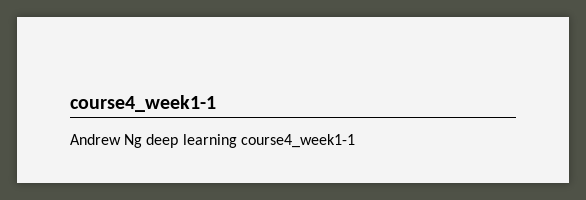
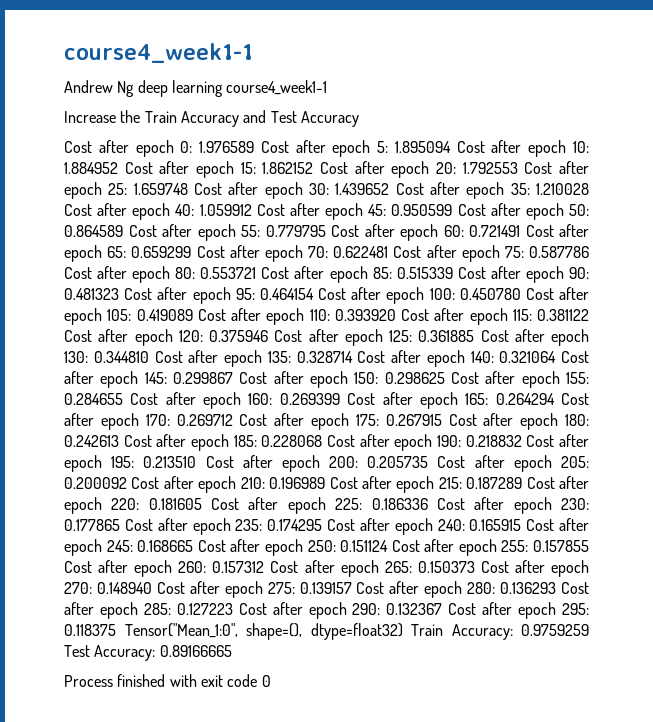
+ Increase the Train Accuracy and Test Accuracy
+ Cost after epoch 0: 1.976589 Cost after epoch 5: 1.895094 Cost after epoch 10: 1.884952 Cost after epoch 15: 1.862152 Cost after epoch 20: 1.792553 Cost after epoch 25: 1.659748 Cost after epoch 30: 1.439652 Cost after epoch 35: 1.210028 Cost after epoch 40: 1.059912 Cost after epoch 45: 0.950599 Cost after epoch 50: 0.864589 Cost after epoch 55: 0.779795 Cost after epoch 60: 0.721491 Cost after epoch 65: 0.659299 Cost after epoch 70: 0.622481 Cost after epoch 75: 0.587786 Cost after epoch 80: 0.553721 Cost after epoch 85: 0.515339 Cost after epoch 90: 0.481323 Cost after epoch 95: 0.464154 Cost after epoch 100: 0.450780 Cost after epoch 105: 0.419089 Cost after epoch 110: 0.393920 Cost after epoch 115: 0.381122 Cost after epoch 120: 0.375946 Cost after epoch 125: 0.361885 Cost after epoch 130: 0.344810 Cost after epoch 135: 0.328714 Cost after epoch 140: 0.321064 Cost after epoch 145: 0.299867 Cost after epoch 150: 0.298625 Cost after epoch 155: 0.284655 Cost after epoch 160: 0.269399 Cost after epoch 165: 0.264294 Cost after epoch 170: 0.269712 Cost after epoch 175: 0.267915 Cost after epoch 180: 0.242613 Cost after epoch 185: 0.228068 Cost after epoch 190: 0.218832 Cost after epoch 195: 0.213510 Cost after epoch 200: 0.205735 Cost after epoch 205: 0.200092 Cost after epoch 210: 0.196989 Cost after epoch 215: 0.187289 Cost after epoch 220: 0.181605 Cost after epoch 225: 0.186336 Cost after epoch 230: 0.177865 Cost after epoch 235: 0.174295 Cost after epoch 240: 0.165915 Cost after epoch 245: 0.168665 Cost after epoch 250: 0.151124 Cost after epoch 255: 0.157855 Cost after epoch 260: 0.157312 Cost after epoch 265: 0.150373 Cost after epoch 270: 0.148940 Cost after epoch 275: 0.139157 Cost after epoch 280: 0.136293 Cost after epoch 285: 0.127223 Cost after epoch 290: 0.132367 Cost after epoch 295: 0.118375 Tensor("Mean_1:0", shape=(), dtype=float32) Train Accuracy: 0.9759259 Test Accuracy: 0.89166665
+ Process finished with exit code 0

